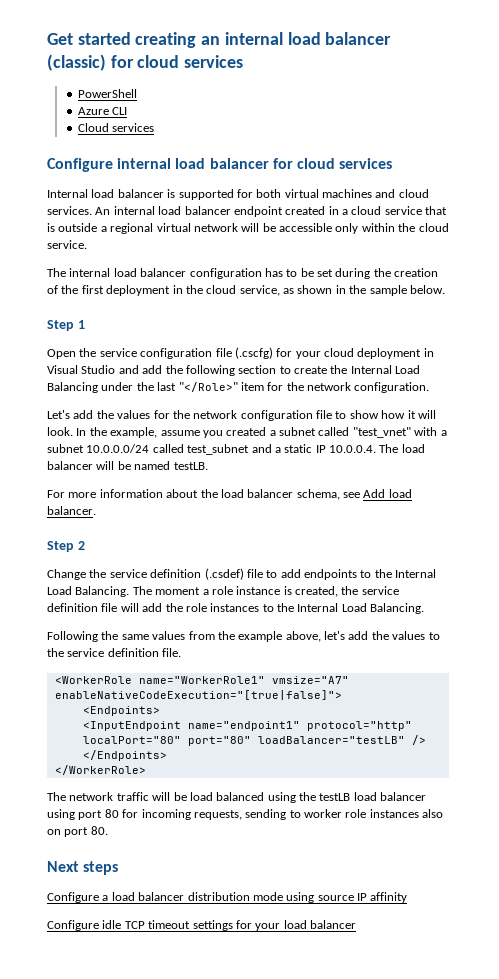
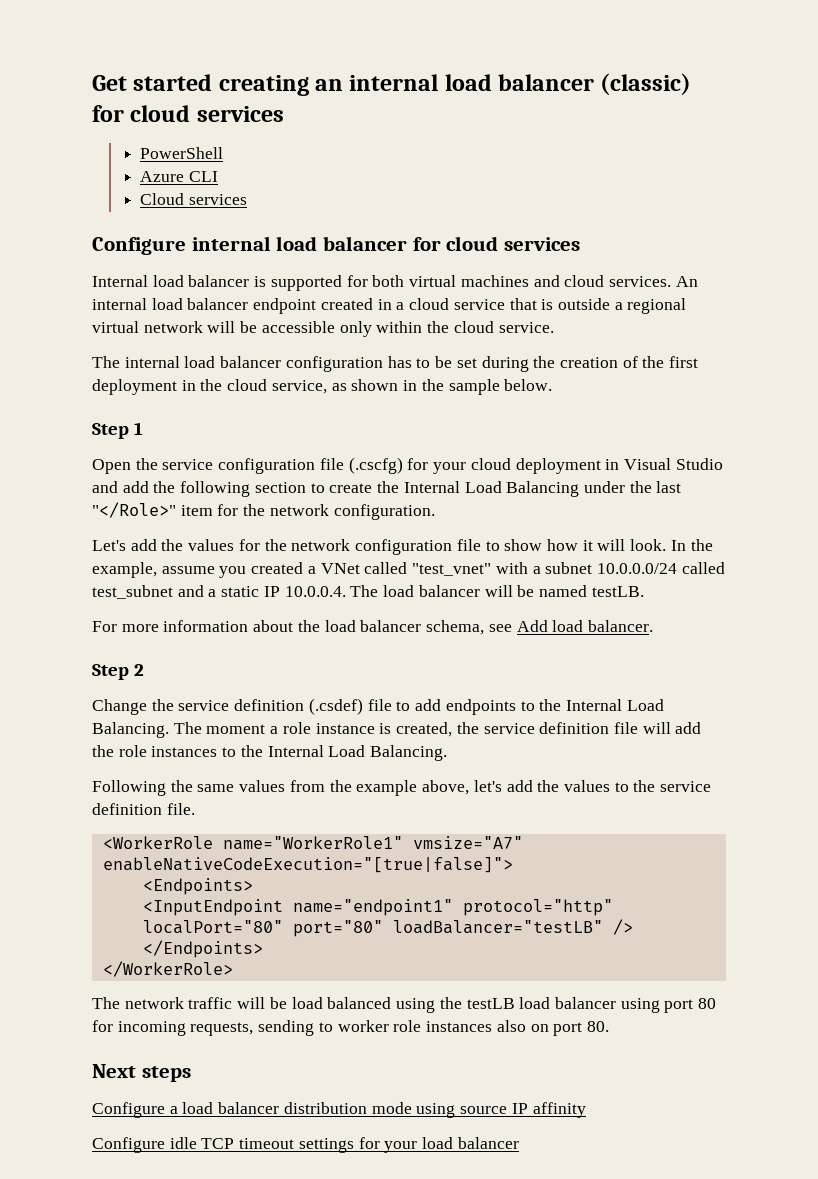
- In the example, assume you created a subnet called "test_vnet" with a subnet 10.0.0.0/24 called test_subnet and a static IP 10.0.0.4. The load balancer will be named testLB.
+ In the example, assume you created a VNet called "test_vnet" with a subnet 10.0.0.0/24 called test_subnet and a static IP 10.0.0.4. The load balancer will be named testLB.

